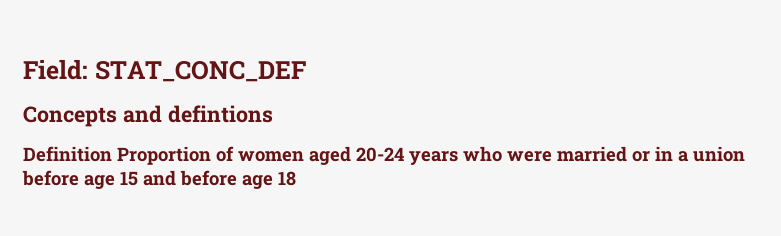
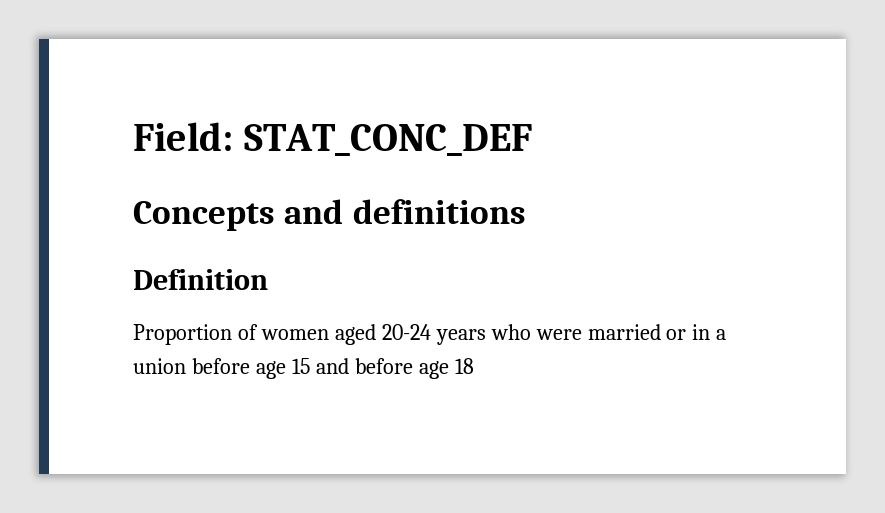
- Concepts and defintions
+ Concepts and definitions
- Definition Proportion of women aged 20-24 years who were married or in a union before age 15 and before age 18
+ Definition
+ Proportion of women aged 20-24 years who were married or in a union before age 15 and before age 18

